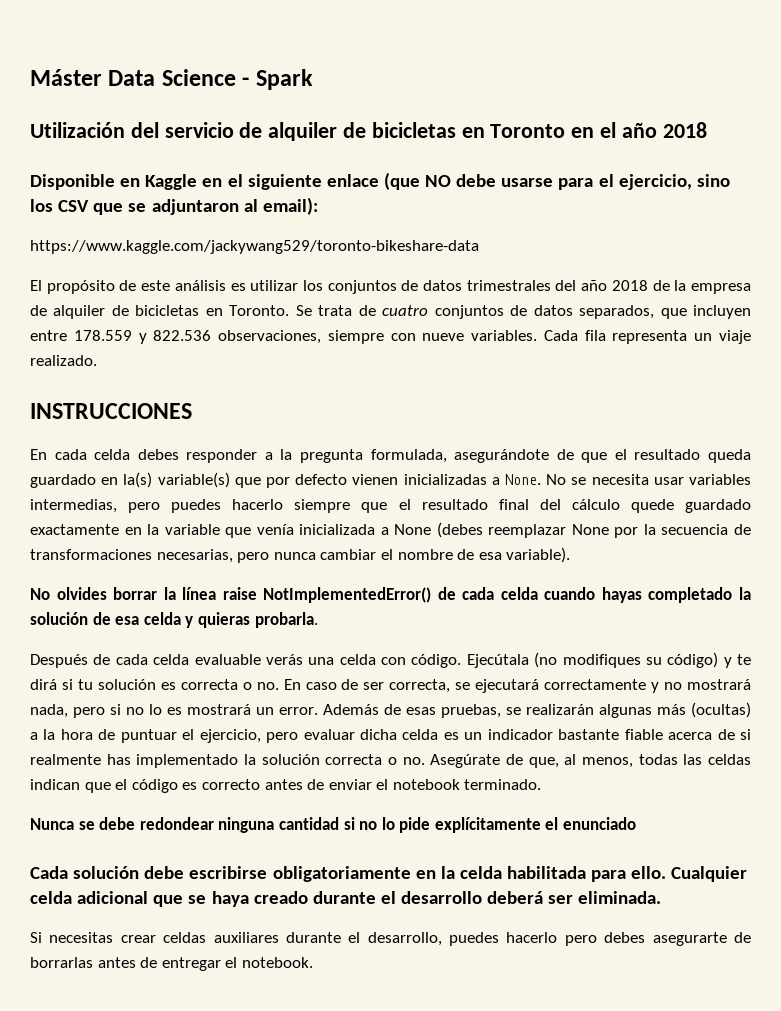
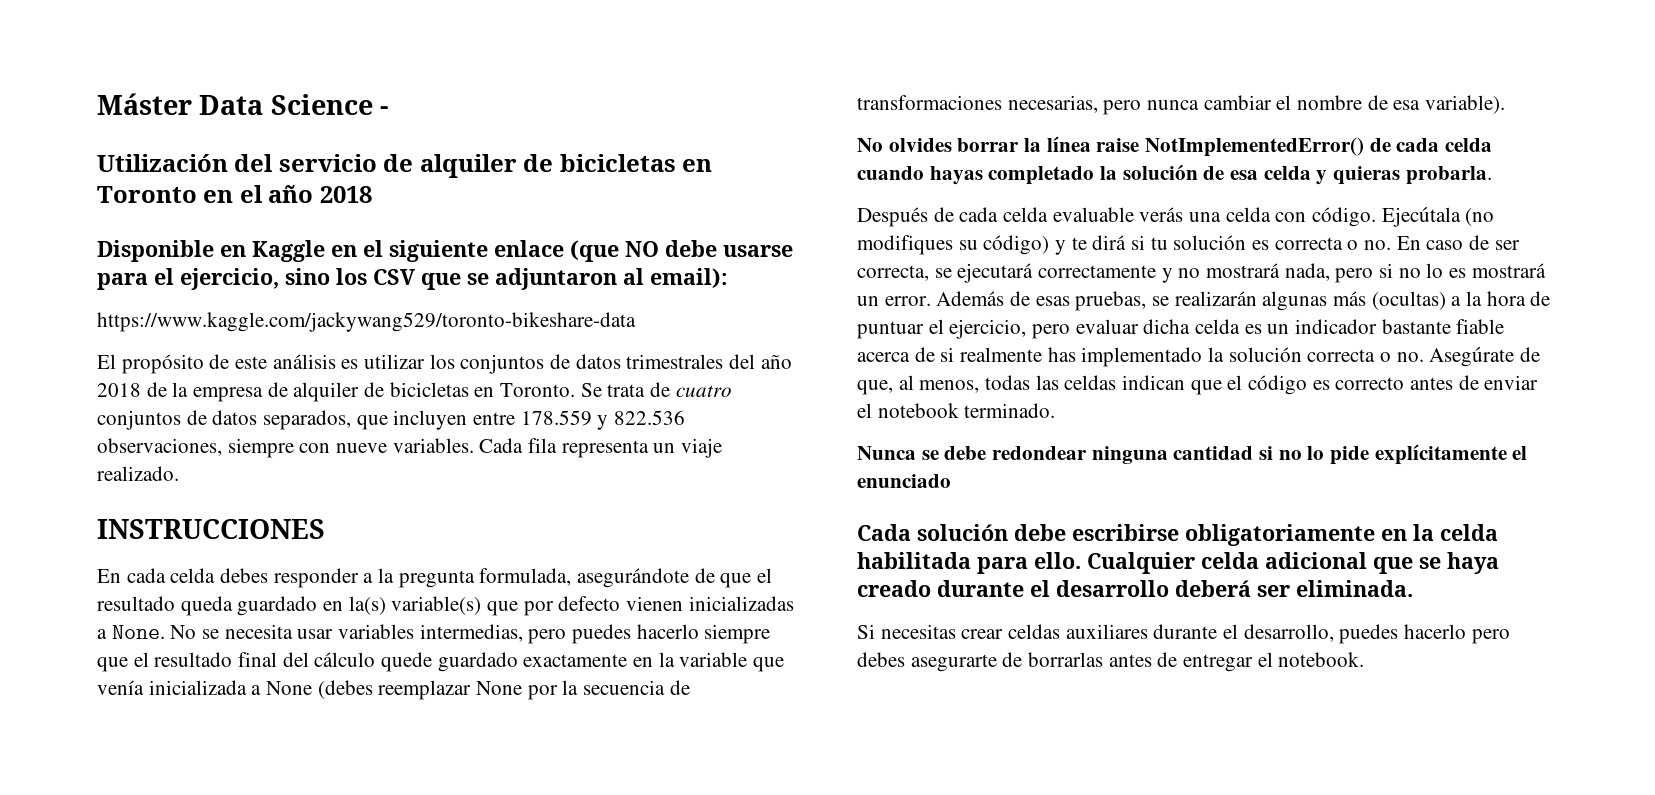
- Máster Data Science - Spark
+ Máster Data Science -

